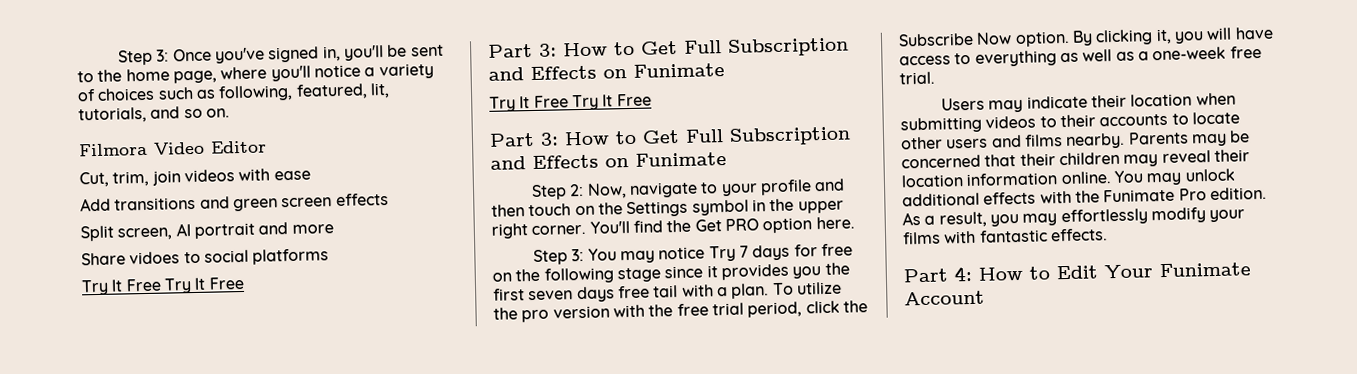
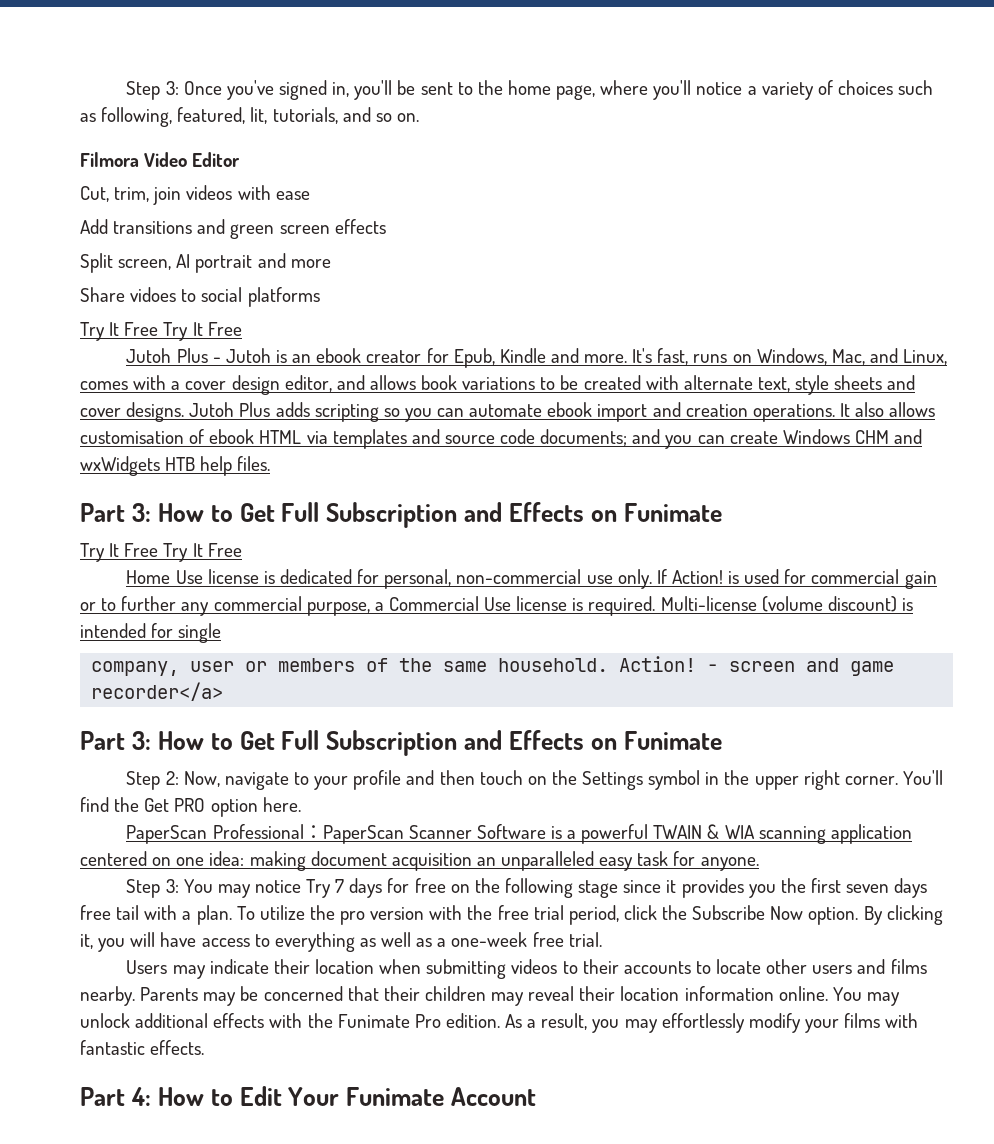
+ Jutoh Plus - Jutoh is an ebook creator for Epub, Kindle and more. It's fast, runs on Windows, Mac, and Linux, comes with a cover design editor, and allows book variations to be created with alternate text, style sheets and cover designs. Jutoh Plus adds scripting so you can automate ebook import and creation operations. It also allows customisation of ebook HTML via templates and source code documents; and you can create Windows CHM and wxWidgets HTB help files.
+ Home Use license is dedicated for personal, non-commercial use only. If Action! is used for commercial gain or to further any commercial purpose, a Commercial Use license is required. Multi-license (volume discount) is intended for single
+ company, user or members of the same household. Action! - screen and game recorder</a>
+ PaperScan Professional：PaperScan Scanner Software is a powerful TWAIN & WIA scanning application centered on one idea: making document acquisition an unparalleled easy task for anyone.

